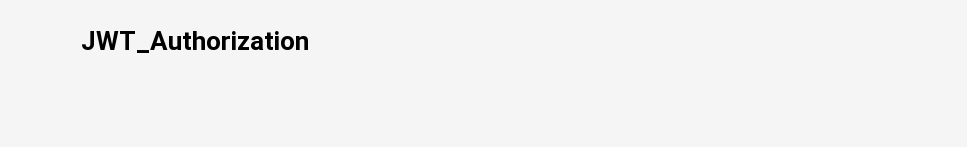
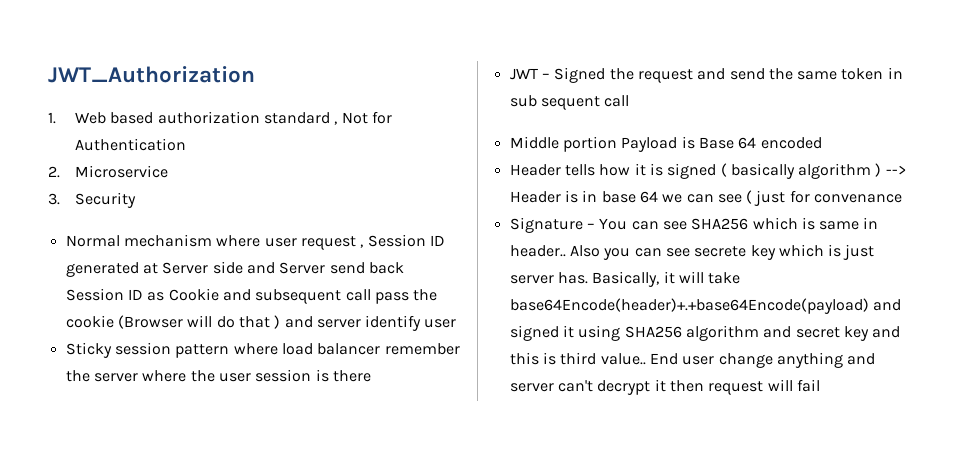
+ 1. Web based authorization standard , Not for Authentication
+ 2. Microservice
+ 3. Security
+ Normal mechanism where user request , Session ID generated at Server side and Server send back Session ID as Cookie and subsequent call pass the cookie (Browser will do that ) and server identify user
+ Sticky session pattern where load balancer remember the server where the user session is there
+ JWT – Signed the request and send the same token in sub sequent call
+ Middle portion Payload is Base 64 encoded
+ Header tells how it is signed ( basically algorithm ) --> Header is in base 64 we can see ( just for convenance
+ Signature – You can see SHA256 which is same in header.. Also you can see secrete key which is just server has. Basically, it will take base64Encode(header)+.+base64Encode(payload) and signed it using SHA256 algorithm and secret key and this is third value.. End user change anything and server can't decrypt it then request will fail

